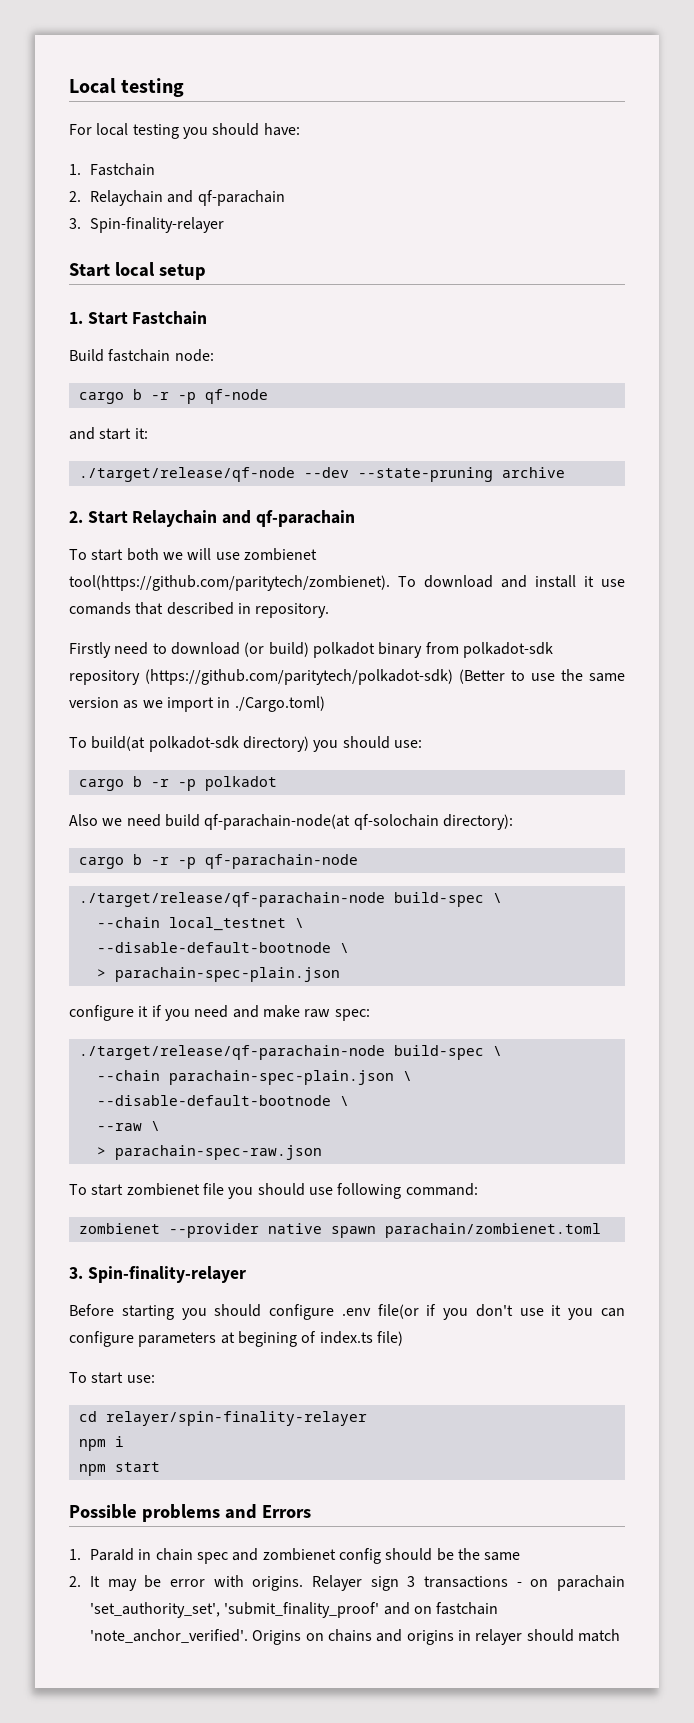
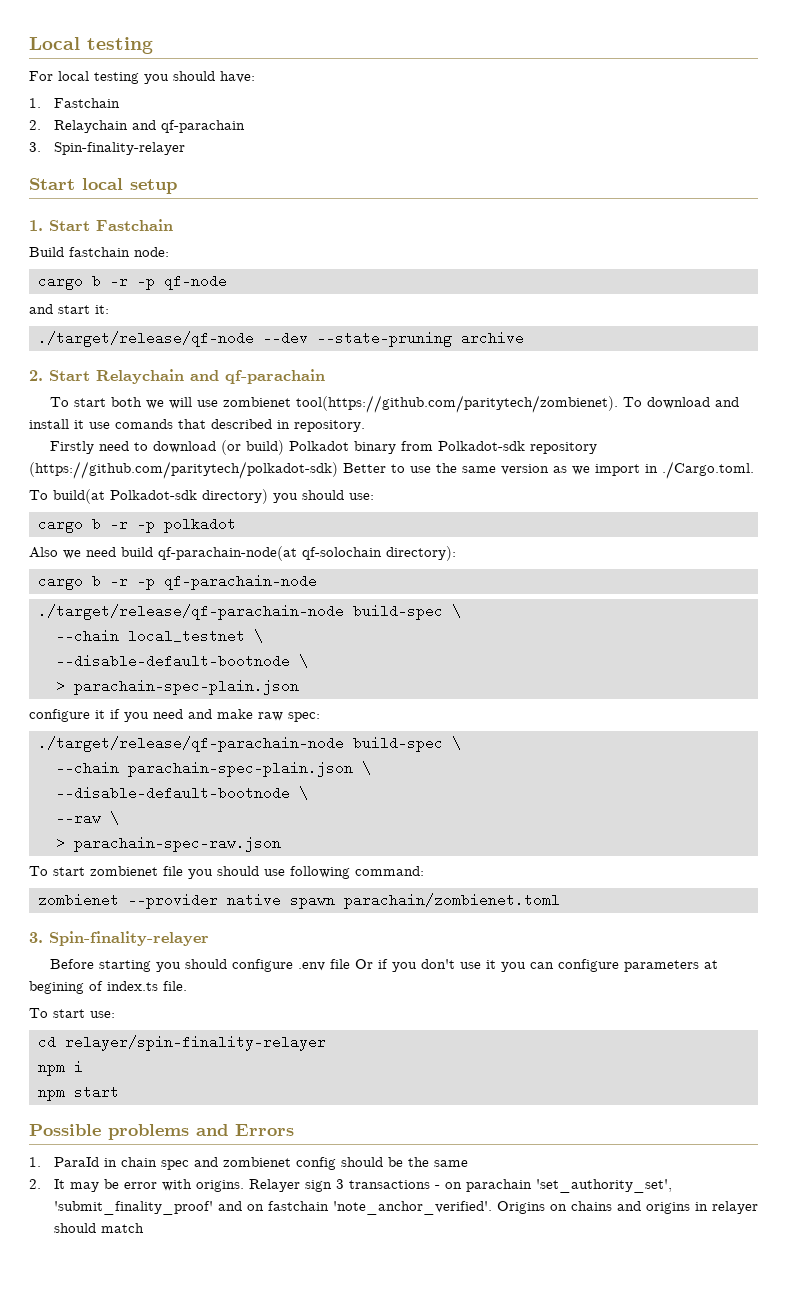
- Firstly need to download (or build) polkadot binary from polkadot-sdk repository (https://github.com/paritytech/polkadot-sdk) (Better to use the same version as we import in ./Cargo.toml)
+ Firstly need to download (or build) Polkadot binary from Polkadot-sdk repository (https://github.com/paritytech/polkadot-sdk) Better to use the same version as we import in ./Cargo.toml.
- To build(at polkadot-sdk directory) you should use:
+ To build(at Polkadot-sdk directory) you should use:
- Before starting you should configure .env file(or if you don't use it you can configure parameters at begining of index.ts file)
+ Before starting you should configure .env file Or if you don't use it you can configure parameters at begining of index.ts file.

